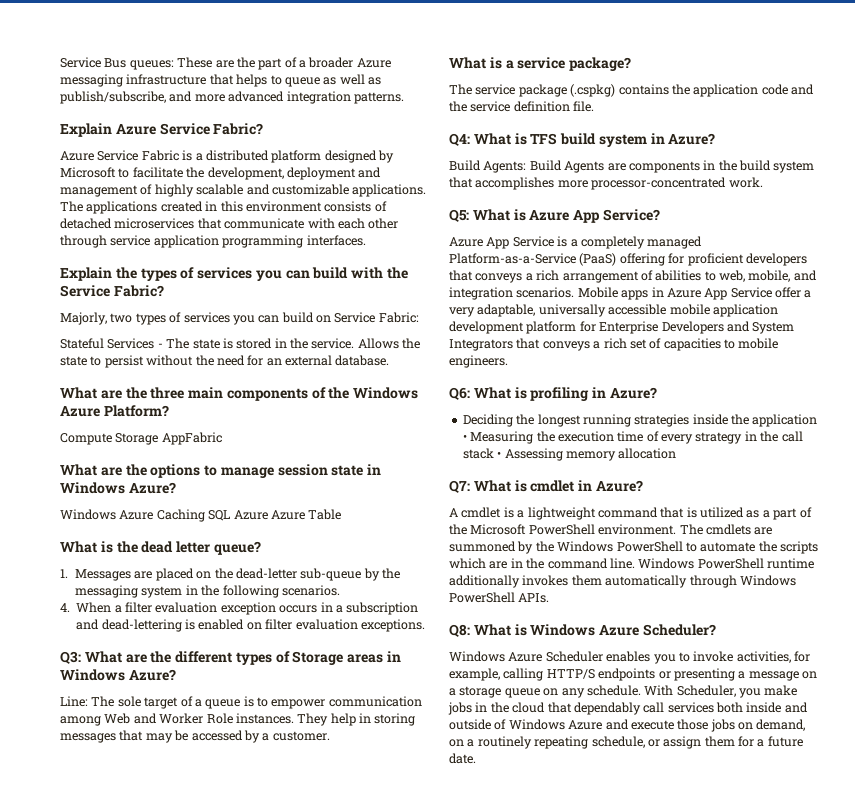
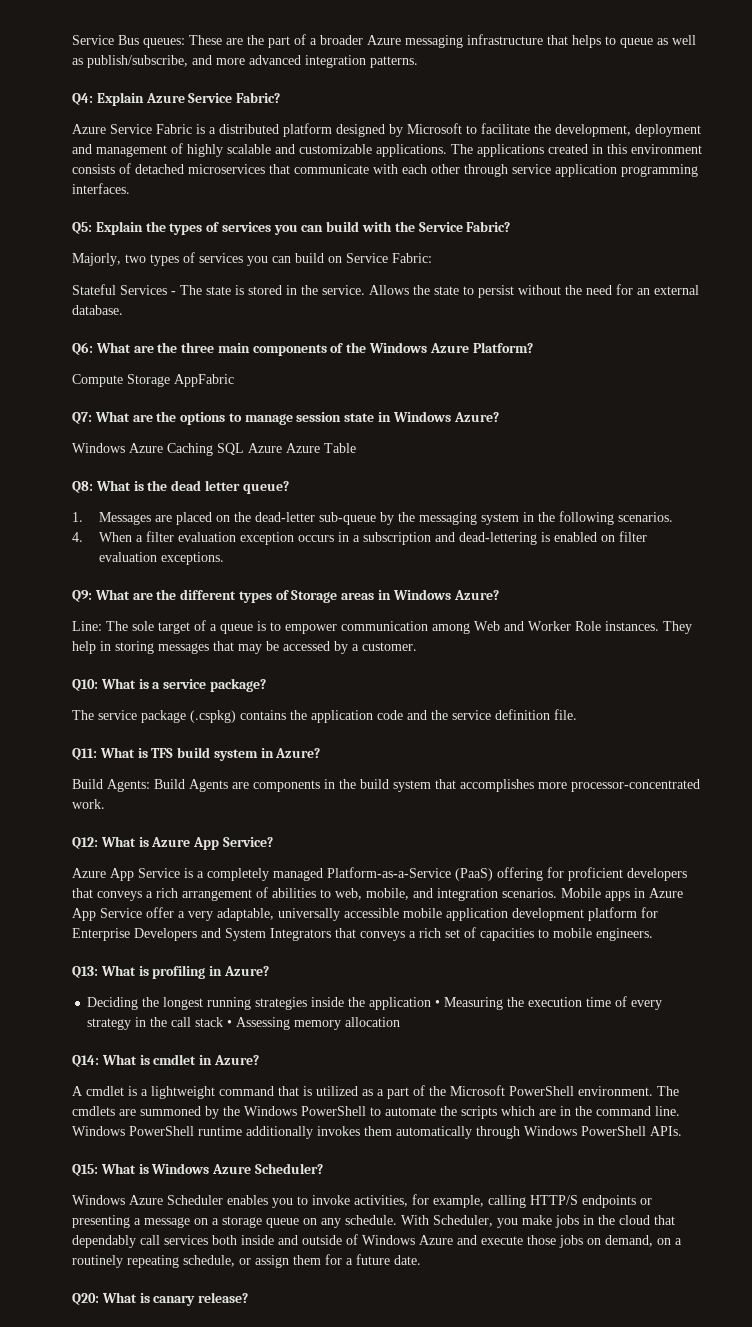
- Explain Azure Service Fabric?
+ Q4: Explain Azure Service Fabric?
- Explain the types of services you can build with the Service Fabric?
+ Q5: Explain the types of services you can build with the Service Fabric?
- What are the three main components of the Windows Azure Platform?
+ Q6: What are the three main components of the Windows Azure Platform?
- What are the options to manage session state in Windows Azure?
+ Q7: What are the options to manage session state in Windows Azure?
- What is the dead letter queue?
+ Q8: What is the dead letter queue?
- Q3: What are the different types of Storage areas in Windows Azure?
+ Q9: What are the different types of Storage areas in Windows Azure?
- What is a service package?
+ Q10: What is a service package?
- Q4: What is TFS build system in Azure?
+ Q11: What is TFS build system in Azure?
- Q5: What is Azure App Service?
+ Q12: What is Azure App Service?
- Q6: What is profiling in Azure?
+ Q13: What is profiling in Azure?
- Q7: What is cmdlet in Azure?
+ Q14: What is cmdlet in Azure?
- Q8: What is Windows Azure Scheduler?
+ Q15: What is Windows Azure Scheduler?
+ Q20: What is canary release?

